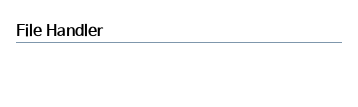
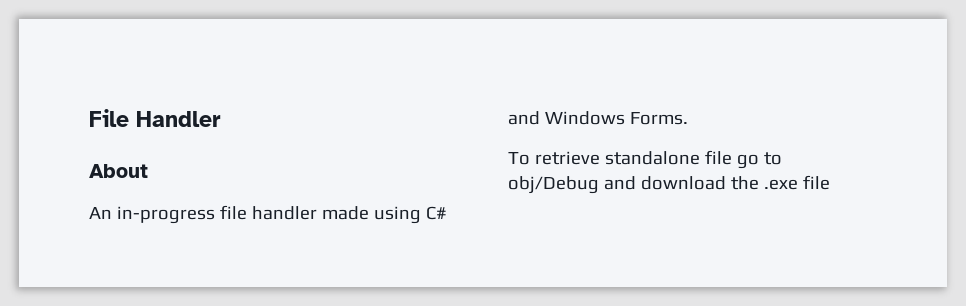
+ About
+ An in-progress file handler made using C# and Windows Forms.
+ To retrieve standalone file go to obj/Debug and download the .exe file

